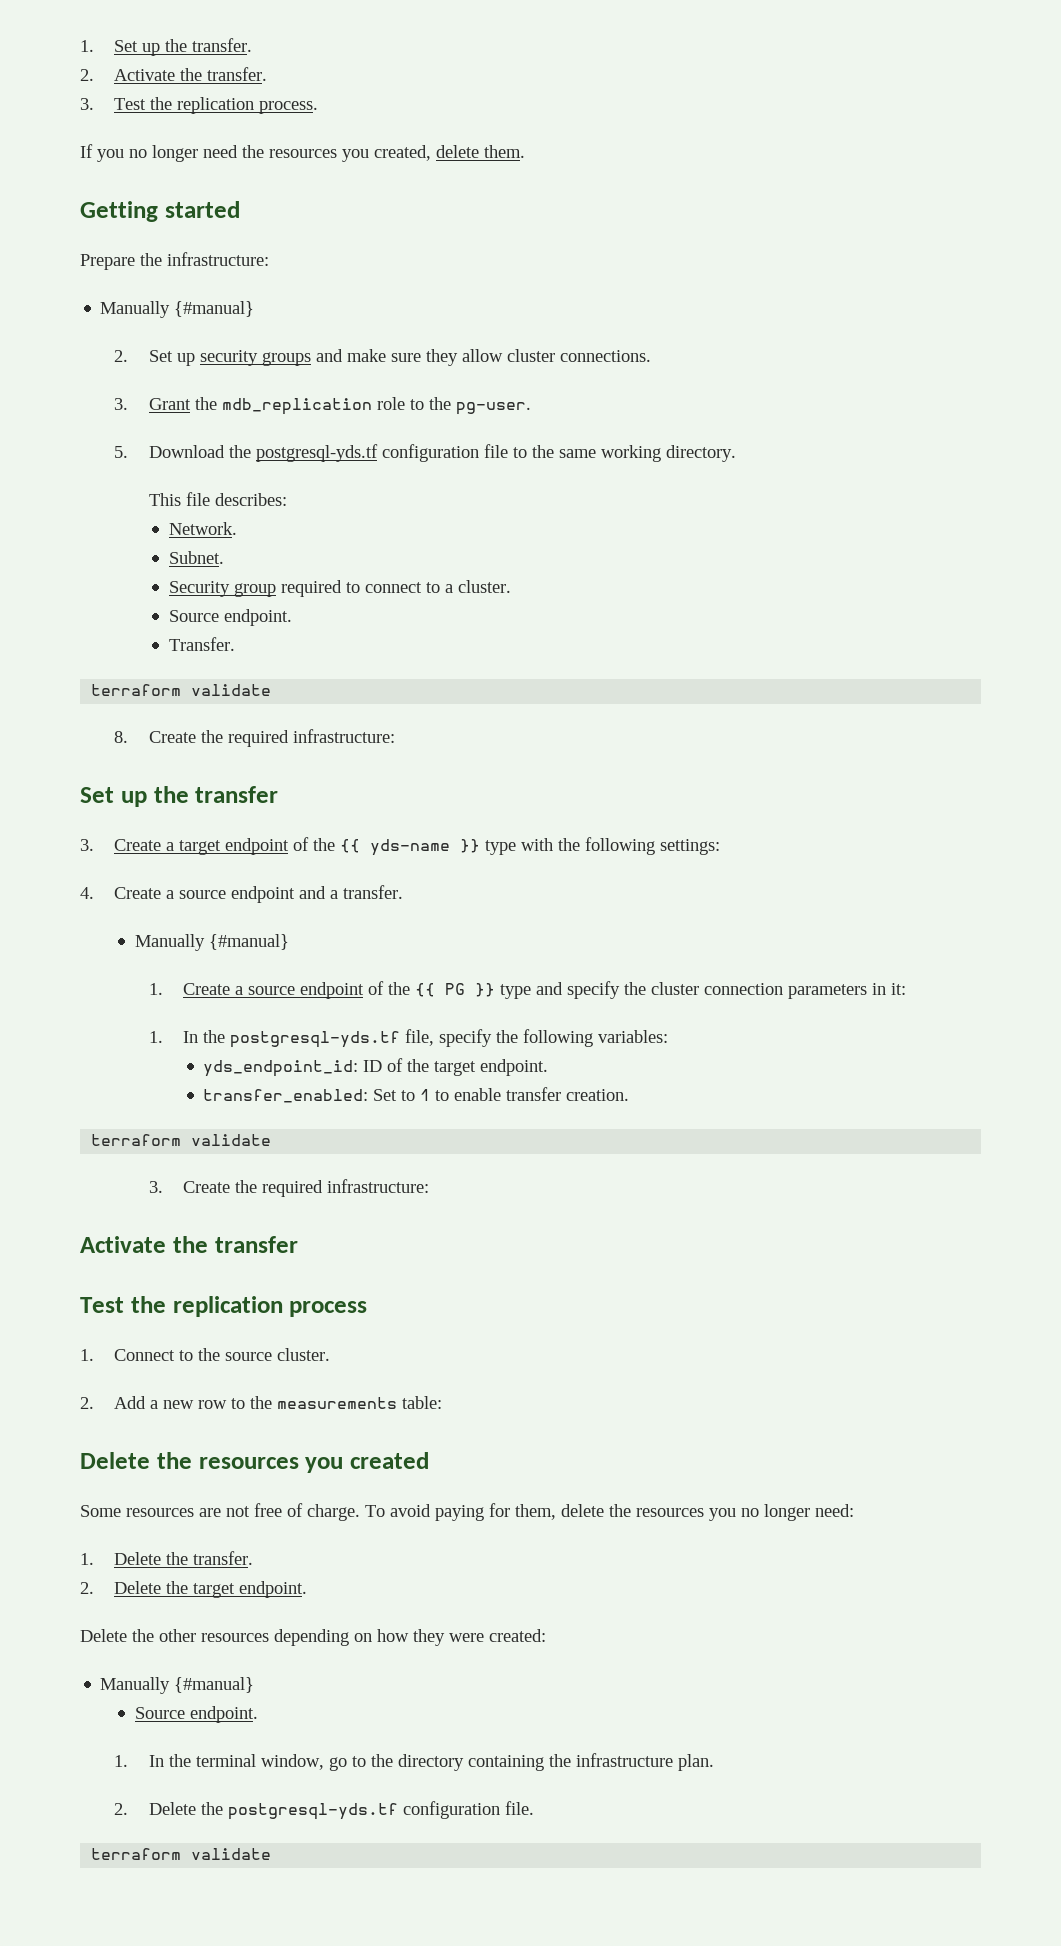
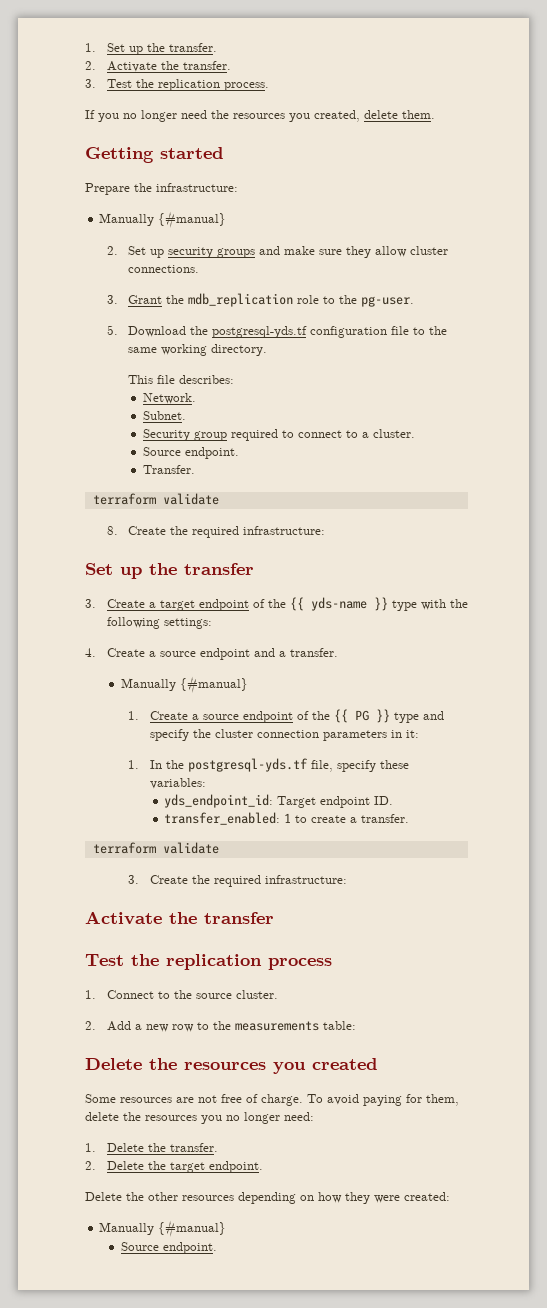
- 1. In the postgresql-yds.tf file, specify the following variables:
+ 1. In the postgresql-yds.tf file, specify these variables:
- yds_endpoint_id: ID of the target endpoint.
- transfer_enabled: Set to 1 to enable transfer creation.
+ yds_endpoint_id: Target endpoint ID.
+ transfer_enabled: 1 to create a transfer.
- 1. In the terminal window, go to the directory containing the infrastructure plan.
- 2. Delete the postgresql-yds.tf configuration file.
- terraform validate

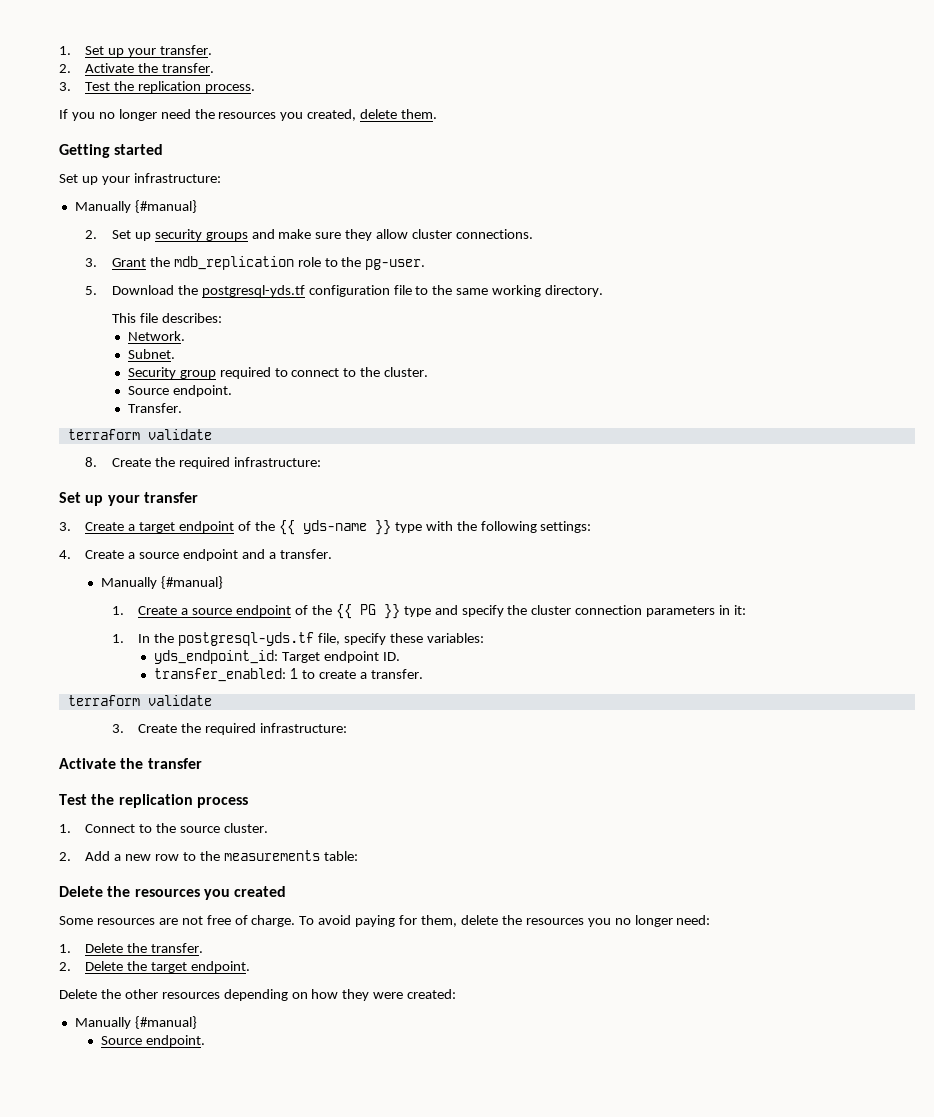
- 1. Set up the transfer.
+ 1. Set up your transfer.
- Prepare the infrastructure:
+ Set up your infrastructure:
- Security group required to connect to a cluster.
+ Security group required to connect to the cluster.
- Set up the transfer
+ Set up your transfer

